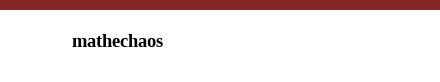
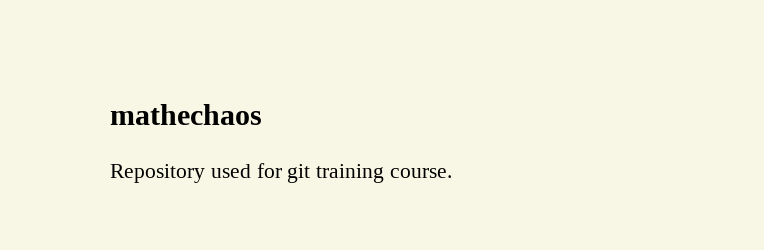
+ Repository used for git training course.

